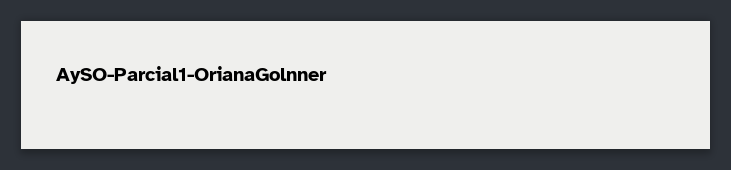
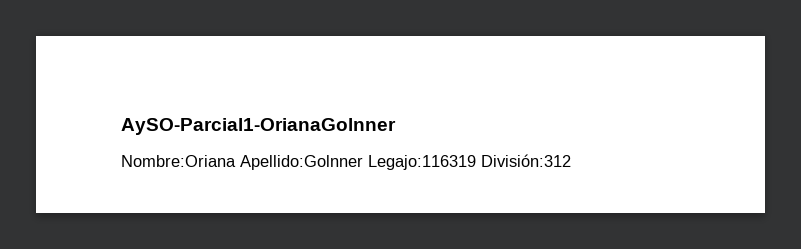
+ Nombre:Oriana Apellido:Golnner Legajo:116319 División:312

